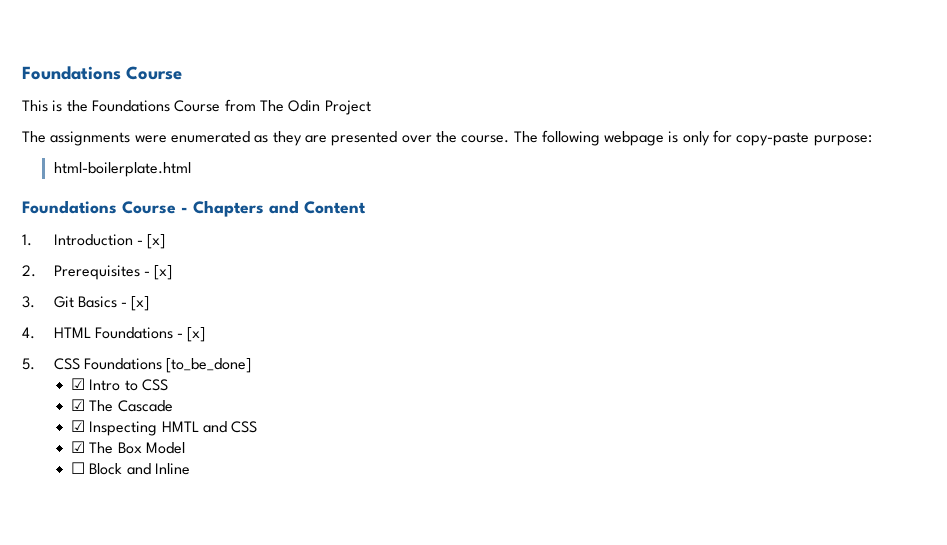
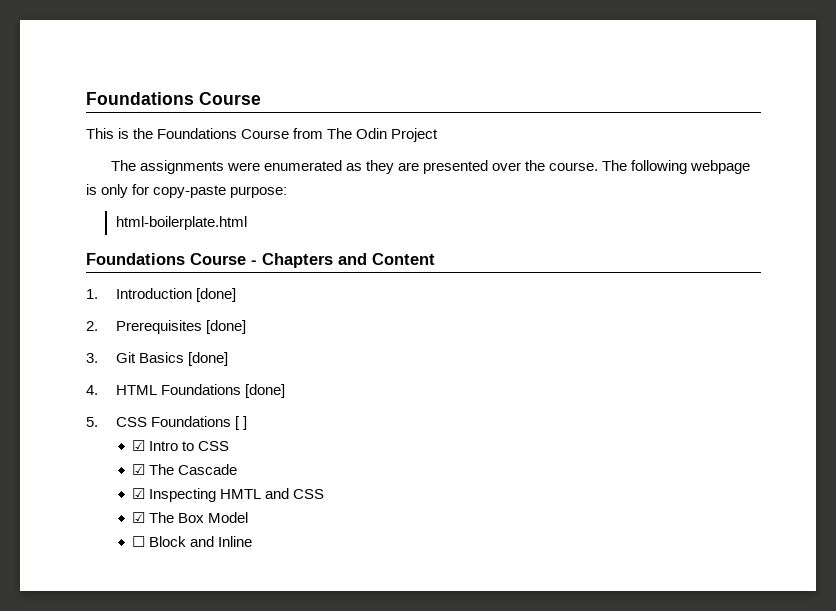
- 1. Introduction - [x]
+ 1. Introduction [done]
- 2. Prerequisites - [x]
+ 2. Prerequisites [done]
- 3. Git Basics - [x]
+ 3. Git Basics [done]
- 4. HTML Foundations - [x]
+ 4. HTML Foundations [done]
- 5. CSS Foundations [to_be_done]
+ 5. CSS Foundations [ ]

